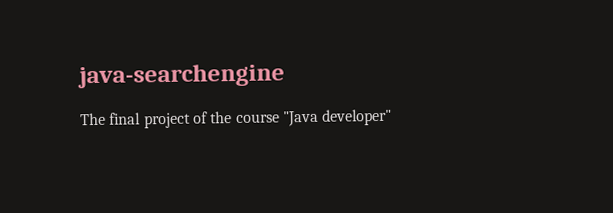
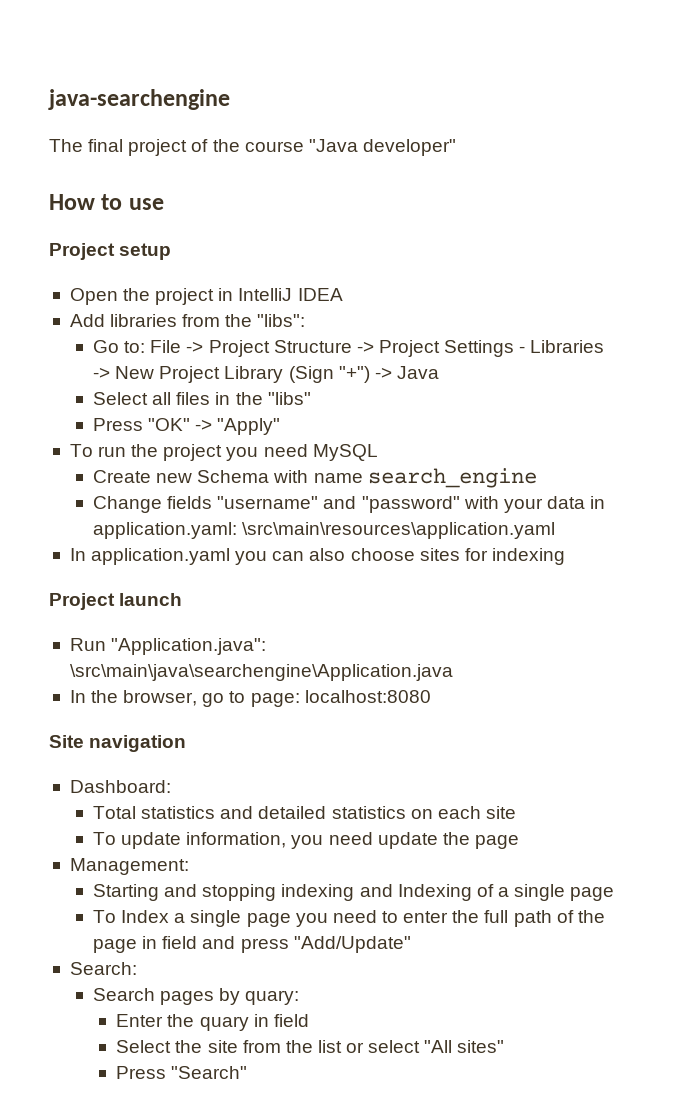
+ How to use
+ Project setup
+ Open the project in IntelliJ IDEA
+ Add libraries from the "libs":
+ Go to: File -> Project Structure -> Project Settings - Libraries -> New Project Library (Sign "+") -> Java
+ Select all files in the "libs"
+ Press "OK" -> "Apply"
+ To run the project you need MySQL
+ Create new Schema with name search_engine
+ Change fields "username" and "password" with your data in application.yaml: \src\main\resources\application.yaml
+ In application.yaml you can also choose sites for indexing
+ Project launch
+ Run "Application.java": \src\main\java\searchengine\Application.java
+ In the browser, go to page: localhost:8080
+ Site navigation
+ Dashboard:
+ Total statistics and detailed statistics on each site
+ To update information, you need update the page
+ Management:
+ Starting and stopping indexing and Indexing of a single page
+ To Index a single page you need to enter the full path of the page in field and press "Add/Update"
+ Search:
+ Search pages by quary:
+ Enter the quary in field
+ Select the site from the list or select "All sites"
+ Press "Search"

